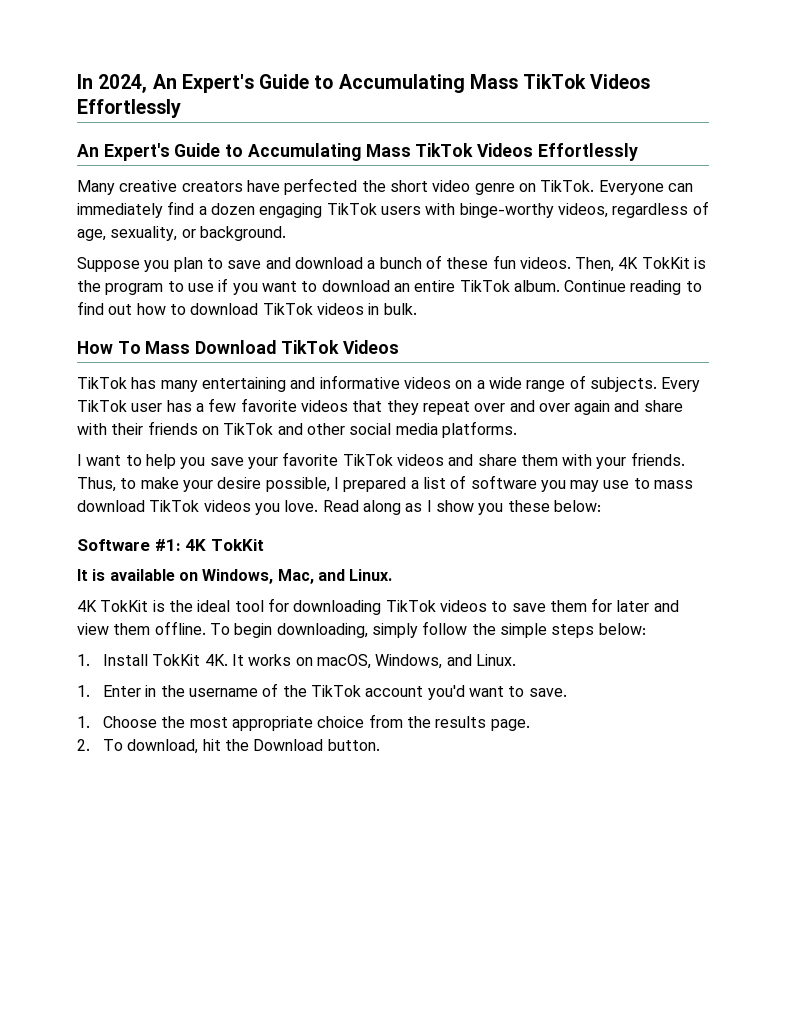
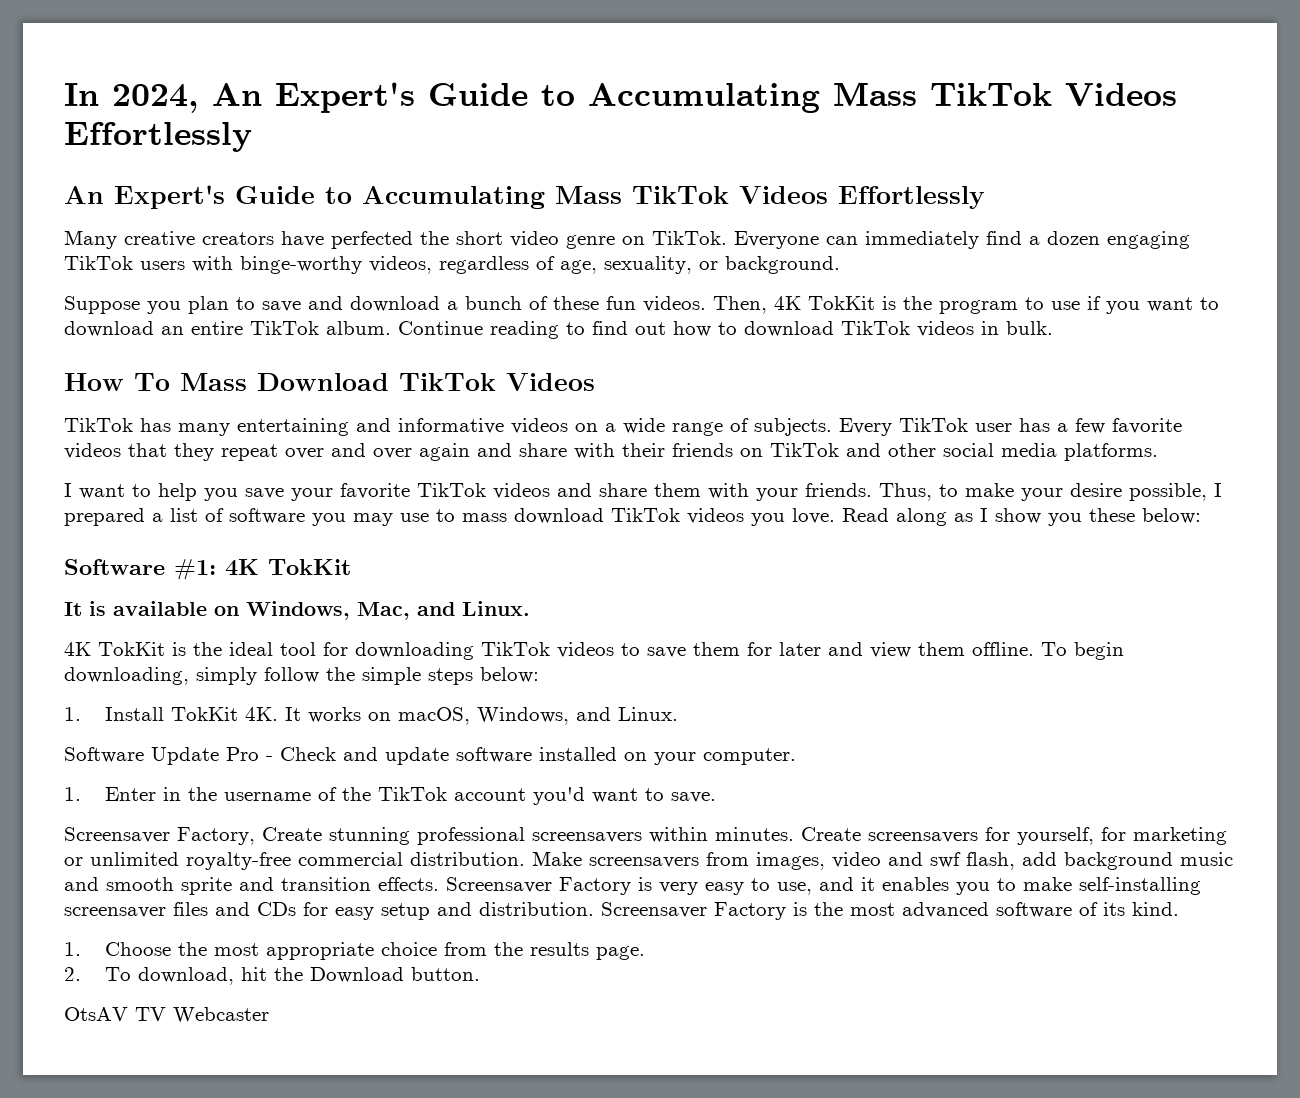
+ Software Update Pro - Check and update software installed on your computer.
+ Screensaver Factory, Create stunning professional screensavers within minutes. Create screensavers for yourself, for marketing or unlimited royalty-free commercial distribution. Make screensavers from images, video and swf flash, add background music and smooth sprite and transition effects. Screensaver Factory is very easy to use, and it enables you to make self-installing screensaver files and CDs for easy setup and distribution. Screensaver Factory is the most advanced software of its kind.
+ OtsAV TV Webcaster

